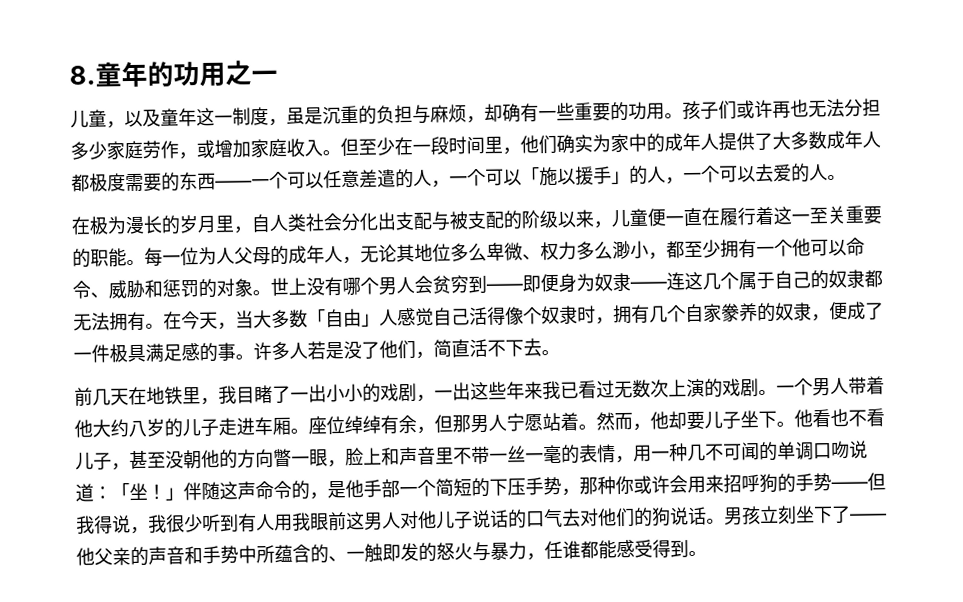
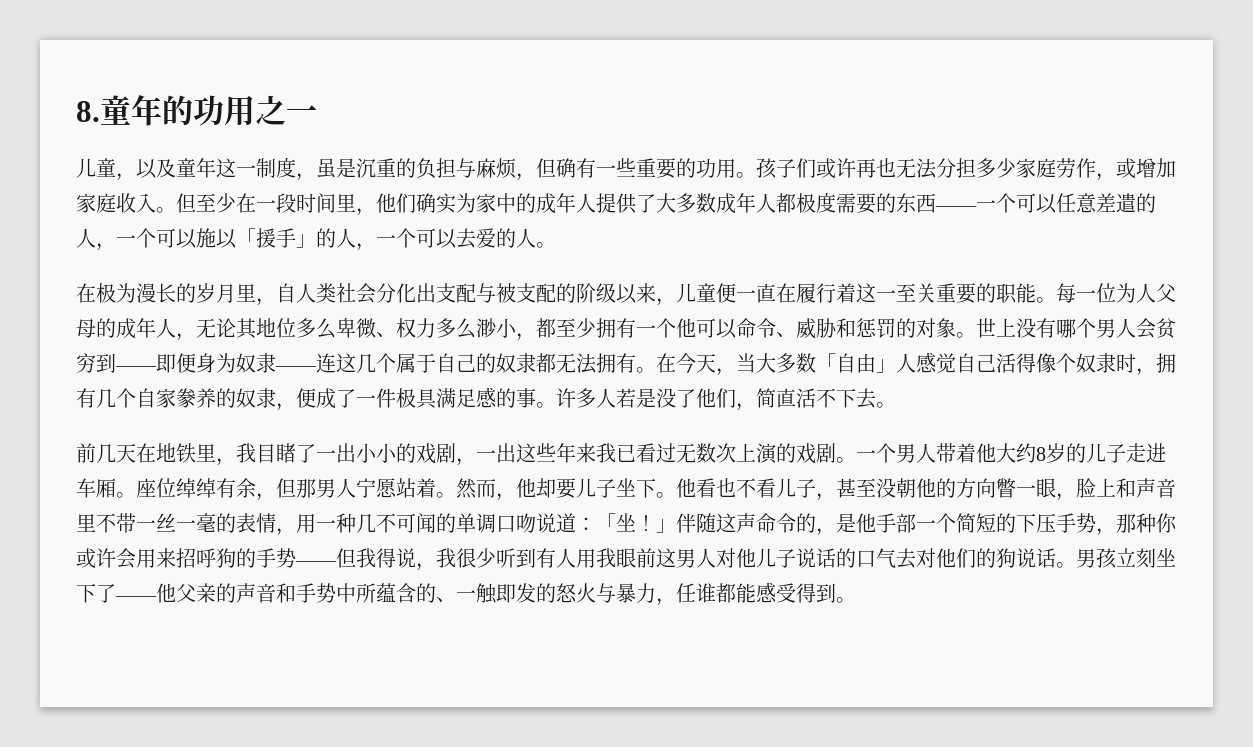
- 儿童，以及童年这一制度，虽是沉重的负担与麻烦，却确有一些重要的功用。
+ 儿童，以及童年这一制度，虽是沉重的负担与麻烦，但确有一些重要的功用。
- 但至少在一段时间里，他们确实为家中的成年人提供了大多数成年人都极度需要的东西——一个可以任意差遣的人，一个可以「施以援手」的人，一个可以去爱的人。
+ 但至少在一段时间里，他们确实为家中的成年人提供了大多数成年人都极度需要的东西——一个可以任意差遣的人，一个可以施以「援手」的人，一个可以去爱的人。
- 一个男人带着他大约八岁的儿子走进车厢。
+ 一个男人带着他大约8岁的儿子走进车厢。

